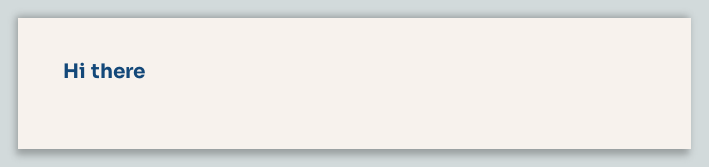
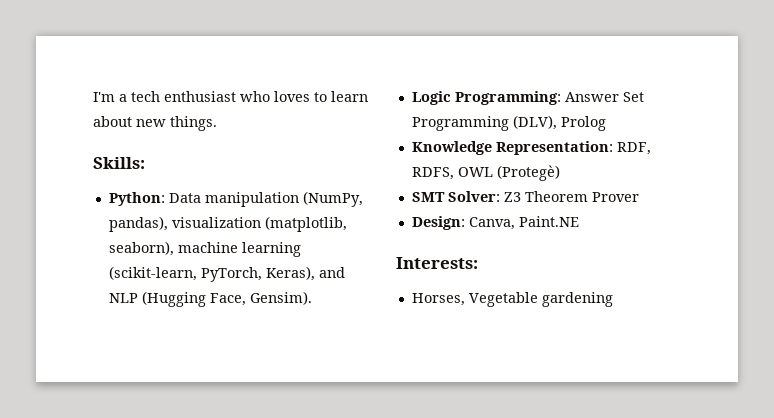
- Hi there
+ I'm a tech enthusiast who loves to learn about new things.
+ Skills:
+ Python: Data manipulation (NumPy, pandas), visualization (matplotlib, seaborn), machine learning (scikit-learn, PyTorch, Keras), and NLP (Hugging Face, Gensim).
+ Logic Programming: Answer Set Programming (DLV), Prolog
+ Knowledge Representation: RDF, RDFS, OWL (Protegè)
+ SMT Solver: Z3 Theorem Prover
+ Design: Canva, Paint.NE
+ Interests:
+ Horses, Vegetable gardening

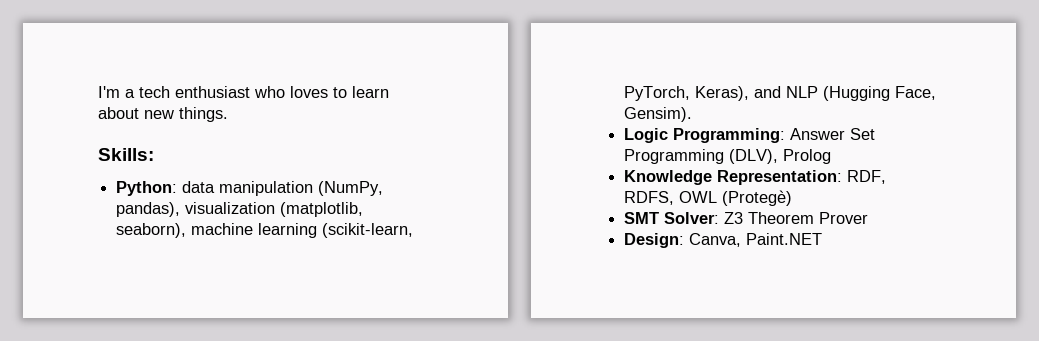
- Python: Data manipulation (NumPy, pandas), visualization (matplotlib, seaborn), machine learning (scikit-learn, PyTorch, Keras), and NLP (Hugging Face, Gensim).
+ Python: data manipulation (NumPy, pandas), visualization (matplotlib, seaborn), machine learning (scikit-learn, PyTorch, Keras), and NLP (Hugging Face, Gensim).
- Design: Canva, Paint.NE
- Interests:
- Horses, Vegetable gardening
+ Design: Canva, Paint.NET

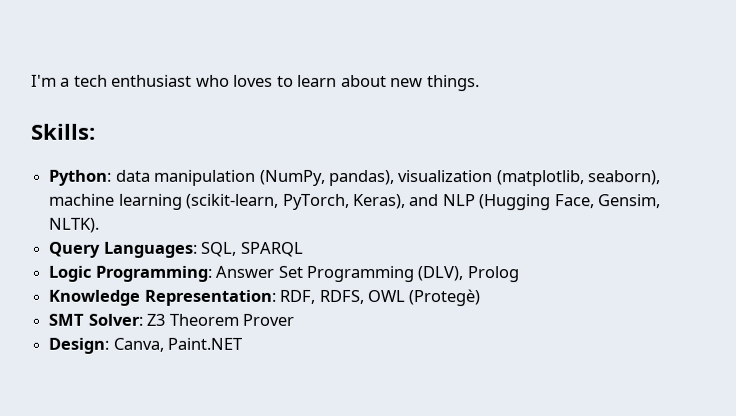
- Python: data manipulation (NumPy, pandas), visualization (matplotlib, seaborn), machine learning (scikit-learn, PyTorch, Keras), and NLP (Hugging Face, Gensim).
+ Python: data manipulation (NumPy, pandas), visualization (matplotlib, seaborn), machine learning (scikit-learn, PyTorch, Keras), and NLP (Hugging Face, Gensim, NLTK).
+ Query Languages: SQL, SPARQL

